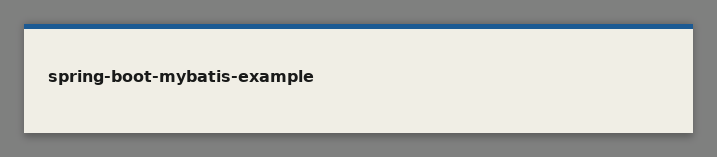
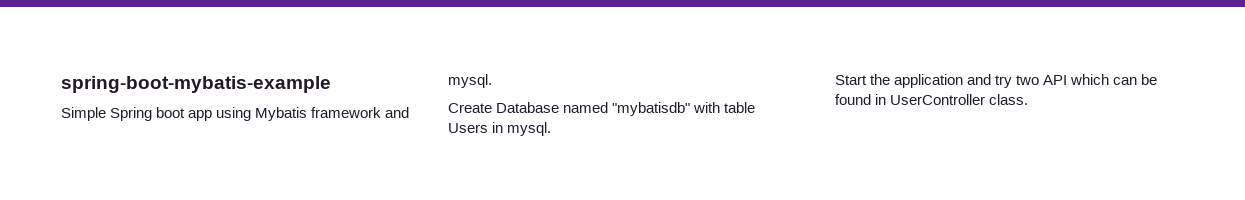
+ Simple Spring boot app using Mybatis framework and mysql.
+ Create Database named "mybatisdb" with table Users in mysql.
+ Start the application and try two API which can be found in UserController class.

